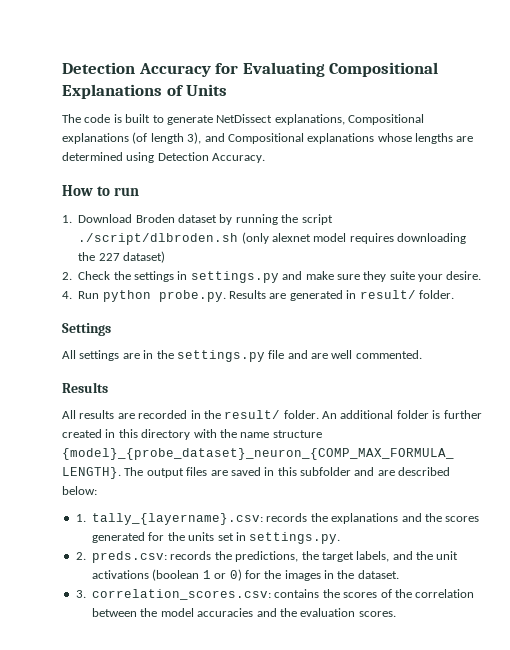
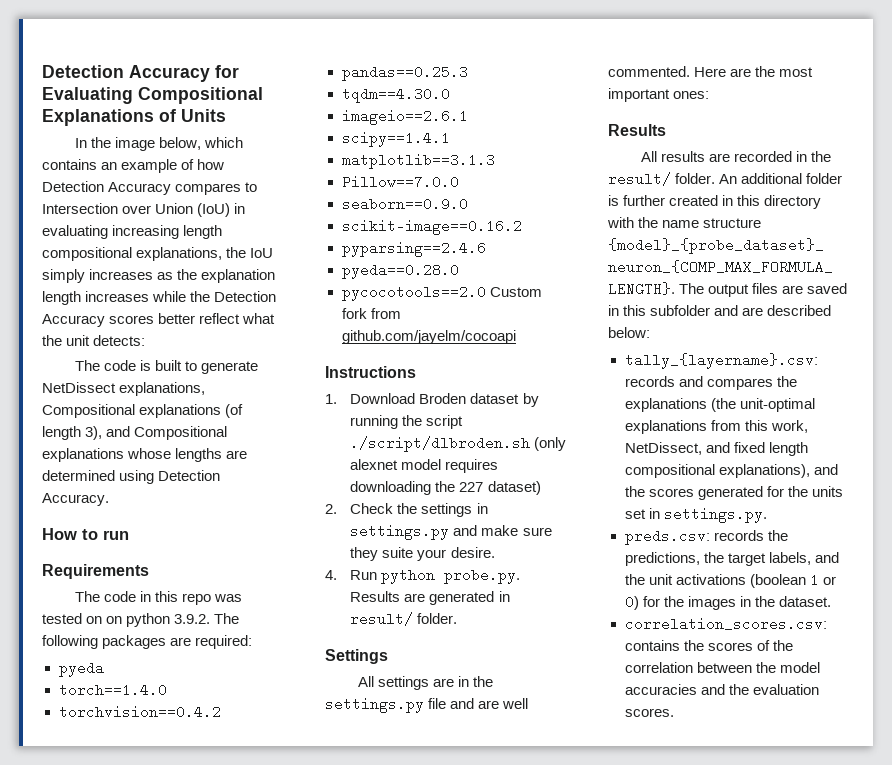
+ In the image below, which contains an example of how Detection Accuracy compares to Intersection over Union (IoU) in evaluating increasing length compositional explanations, the IoU simply increases as the explanation length increases while the Detection Accuracy scores better reflect what the unit detects:
+ Requirements
+ The code in this repo was tested on on python 3.9.2. The following packages are required:
+ pyeda
+ torch==1.4.0
+ torchvision==0.4.2
+ pandas==0.25.3
+ tqdm==4.30.0
+ imageio==2.6.1
+ scipy==1.4.1
+ matplotlib==3.1.3
+ Pillow==7.0.0
+ seaborn==0.9.0
+ scikit-image==0.16.2
+ pyparsing==2.4.6
+ pyeda==0.28.0
+ pycocotools==2.0 Custom fork from github.com/jayelm/cocoapi
+ Instructions
+ Here are the most important ones:
- 1. tally_{layername}.csv: records the explanations and the scores generated for the units set in settings.py.
+ tally_{layername}.csv: records and compares the explanations (the unit-optimal explanations from this work, NetDissect, and fixed length compositional explanations), and the scores generated for the units set in settings.py.
- 2. preds.csv: records the predictions, the target labels, and the unit activations (boolean 1 or 0) for the images in the dataset.
+ preds.csv: records the predictions, the target labels, and the unit activations (boolean 1 or 0) for the images in the dataset.
- 3. correlation_scores.csv: contains the scores of the correlation between the model accuracies and the evaluation scores.
+ correlation_scores.csv: contains the scores of the correlation between the model accuracies and the evaluation scores.

